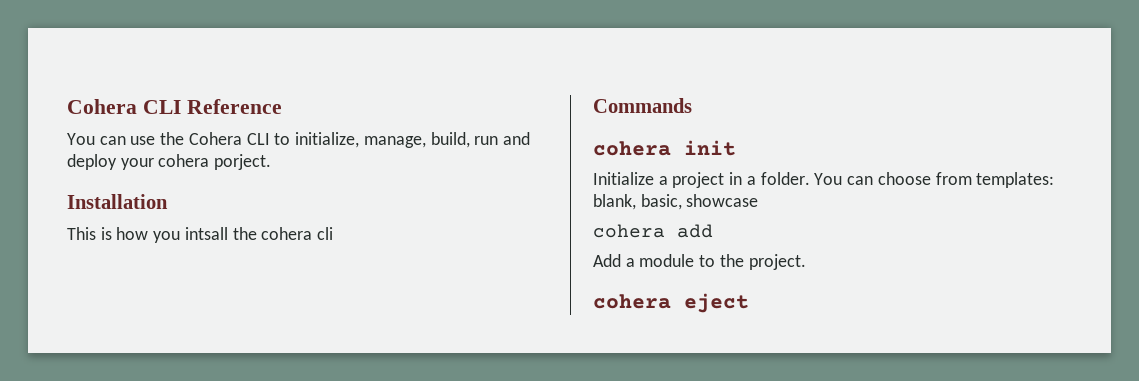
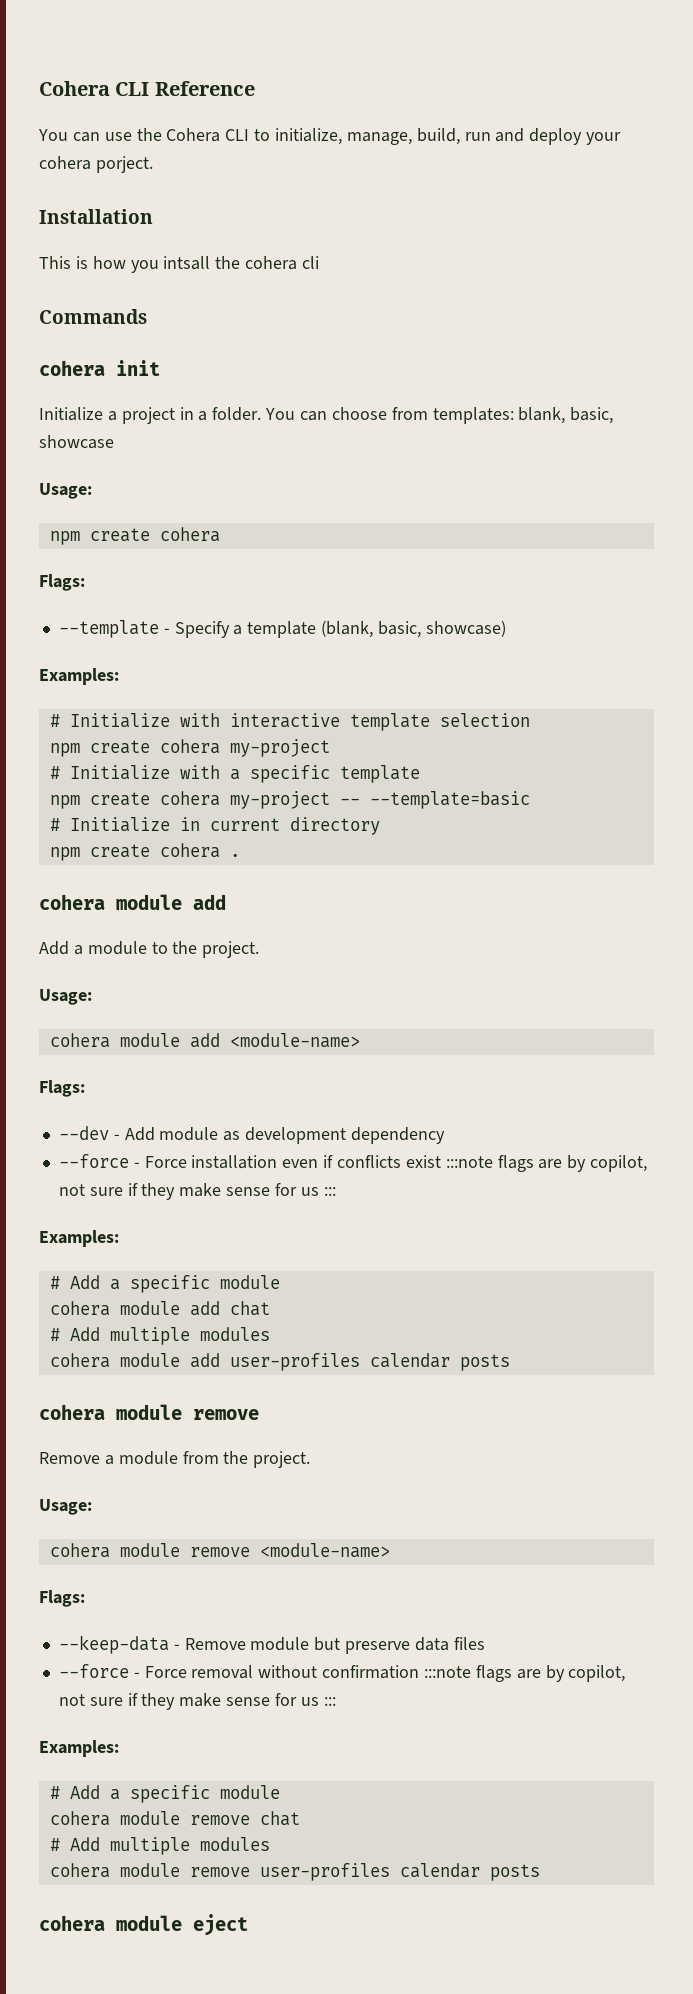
  You can choose from templates: blank, basic, showcase
- cohera add
+ Usage:
+ npm create cohera
+ Flags:
+ --template - Specify a template (blank, basic, showcase)
+ Examples:
+ # Initialize with interactive template selection
+ npm create cohera my-project
+ # Initialize with a specific template
+ npm create cohera my-project -- --template=basic
+ # Initialize in current directory
+ npm create cohera .
+ cohera module add
  Add a module to the project.
- cohera eject
+ Usage:
+ cohera module add <module-name>
+ Flags:
+ --dev - Add module as development dependency
+ --force - Force installation even if conflicts exist :::note flags are by copilot, not sure if they make sense for us :::
+ Examples:
+ # Add a specific module
+ cohera module add chat
+ # Add multiple modules
+ cohera module add user-profiles calendar posts
+ cohera module remove
+ Remove a module from the project.
+ Usage:
+ cohera module remove <module-name>
+ Flags:
+ --keep-data - Remove module but preserve data files
+ --force - Force removal without confirmation :::note flags are by copilot, not sure if they make sense for us :::
+ Examples:
+ # Add a specific module
+ cohera module remove chat
+ # Add multiple modules
+ cohera module remove user-profiles calendar posts
+ cohera module eject

